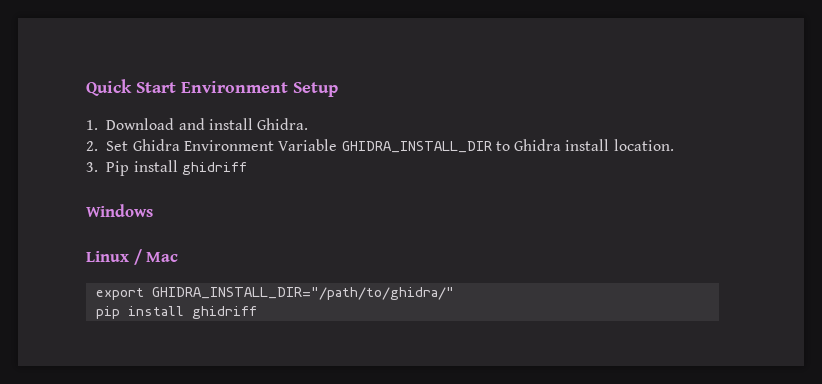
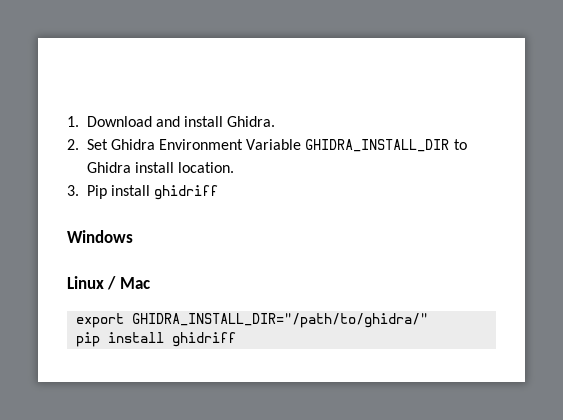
- Quick Start Environment Setup

